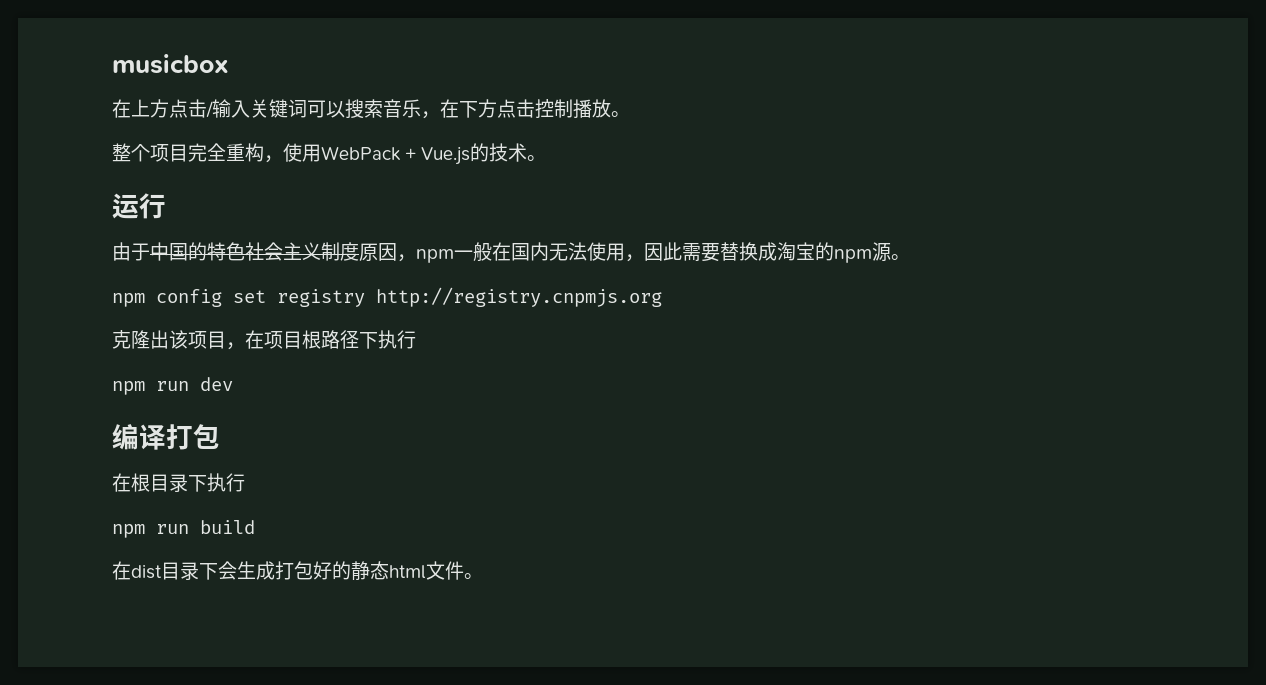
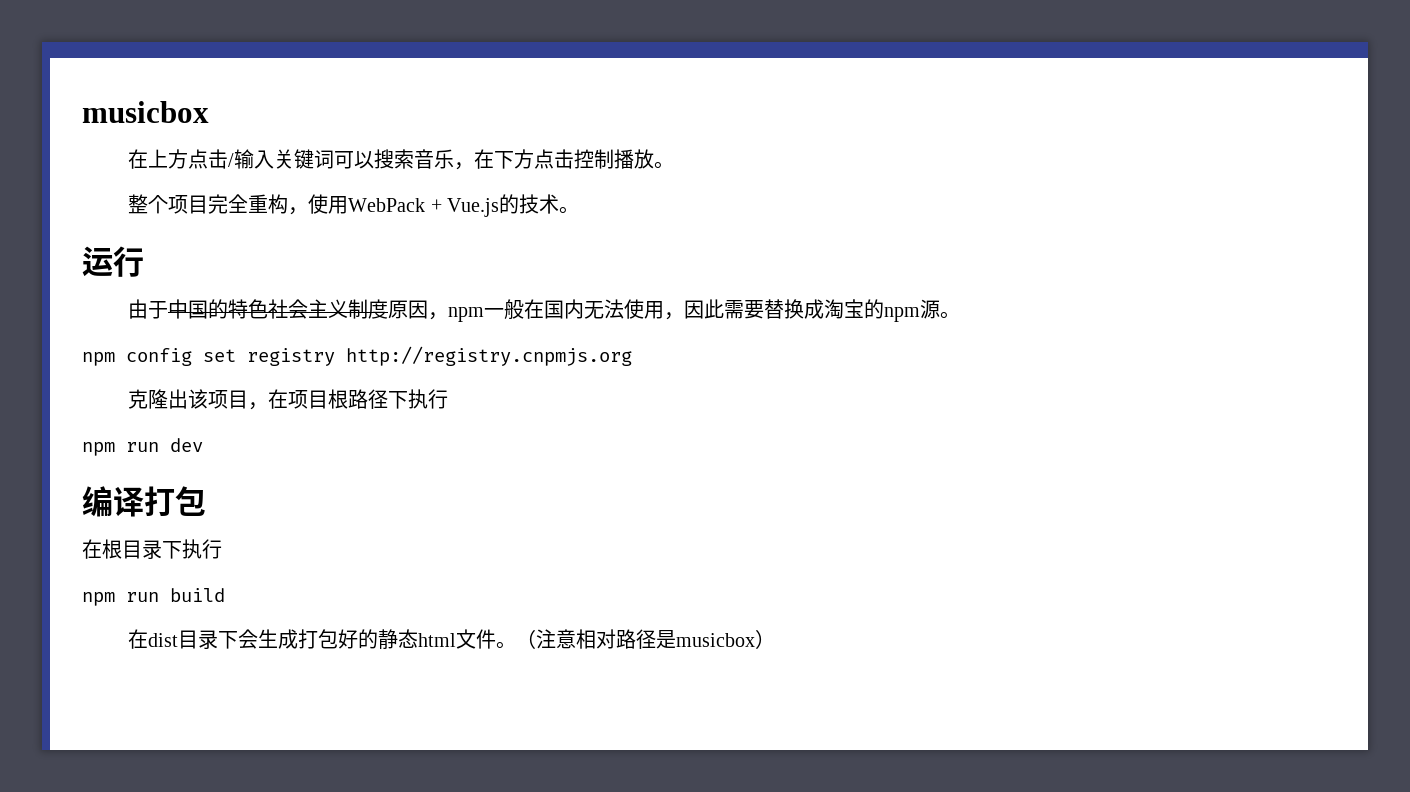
+ （注意相对路径是musicbox）

